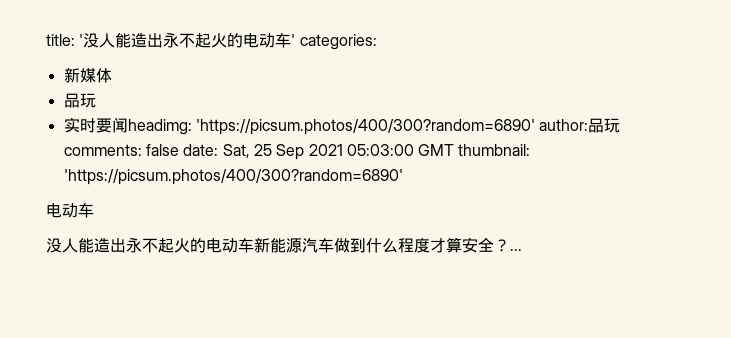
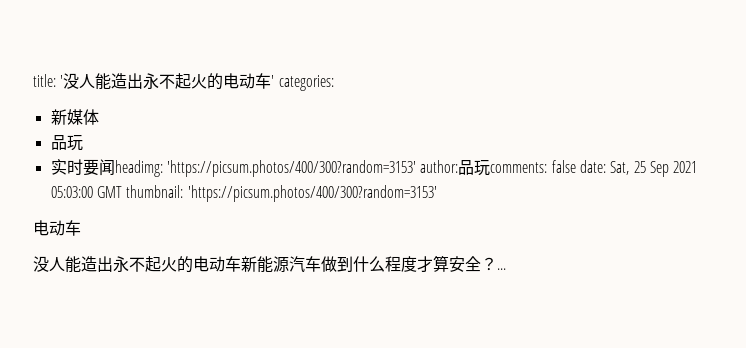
- 实时要闻headimg: 'https://picsum.photos/400/300?random=6890' author:品玩comments: false date: Sat, 25 Sep 2021 05:03:00 GMT thumbnail: 'https://picsum.photos/400/300?random=6890'
+ 实时要闻headimg: 'https://picsum.photos/400/300?random=3153' author:品玩comments: false date: Sat, 25 Sep 2021 05:03:00 GMT thumbnail: 'https://picsum.photos/400/300?random=3153'

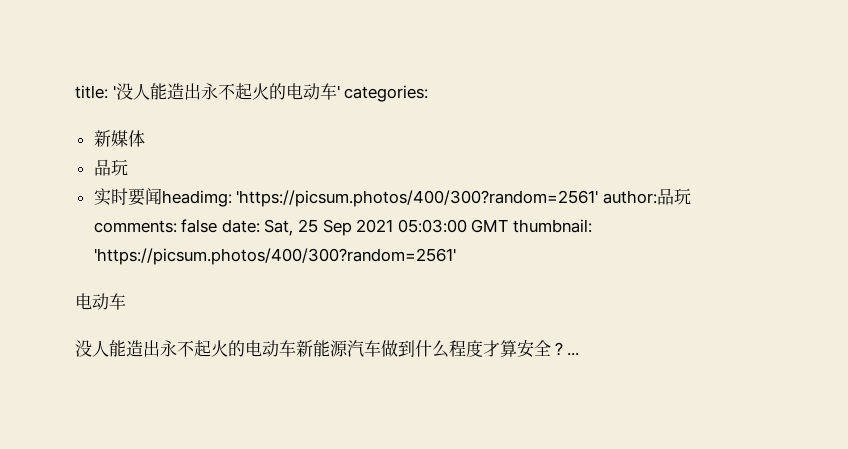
- 实时要闻headimg: 'https://picsum.photos/400/300?random=3153' author:品玩comments: false date: Sat, 25 Sep 2021 05:03:00 GMT thumbnail: 'https://picsum.photos/400/300?random=3153'
+ 实时要闻headimg: 'https://picsum.photos/400/300?random=2561' author:品玩comments: false date: Sat, 25 Sep 2021 05:03:00 GMT thumbnail: 'https://picsum.photos/400/300?random=2561'

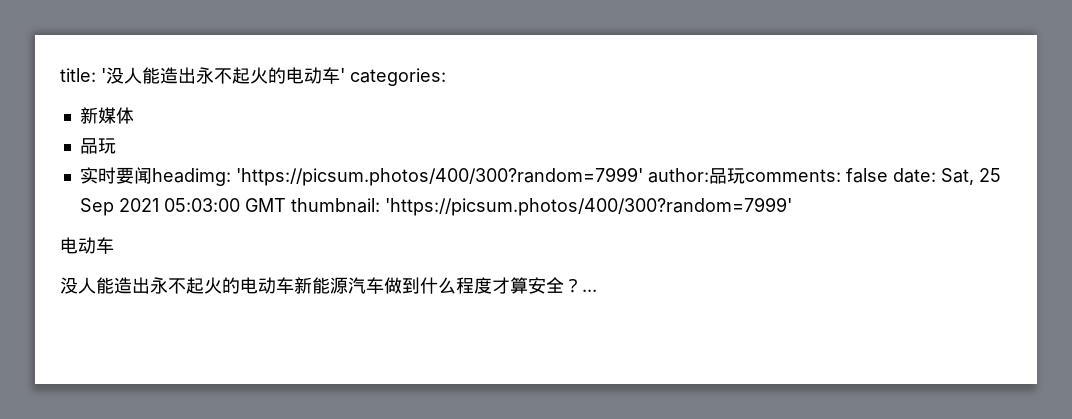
- 实时要闻headimg: 'https://picsum.photos/400/300?random=2561' author:品玩comments: false date: Sat, 25 Sep 2021 05:03:00 GMT thumbnail: 'https://picsum.photos/400/300?random=2561'
+ 实时要闻headimg: 'https://picsum.photos/400/300?random=7999' author:品玩comments: false date: Sat, 25 Sep 2021 05:03:00 GMT thumbnail: 'https://picsum.photos/400/300?random=7999'

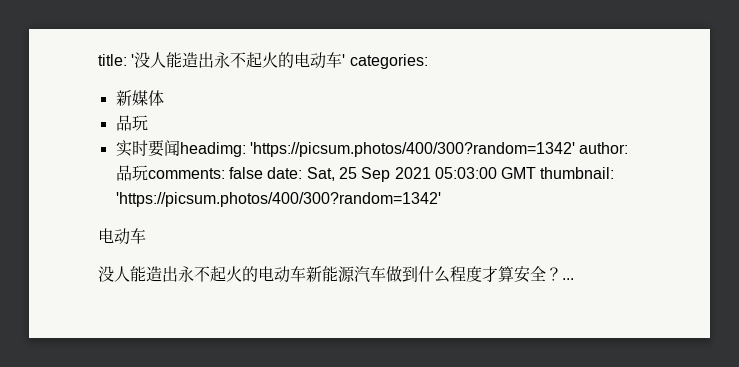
- 实时要闻headimg: 'https://picsum.photos/400/300?random=7999' author:品玩comments: false date: Sat, 25 Sep 2021 05:03:00 GMT thumbnail: 'https://picsum.photos/400/300?random=7999'
+ 实时要闻headimg: 'https://picsum.photos/400/300?random=1342' author:品玩comments: false date: Sat, 25 Sep 2021 05:03:00 GMT thumbnail: 'https://picsum.photos/400/300?random=1342'

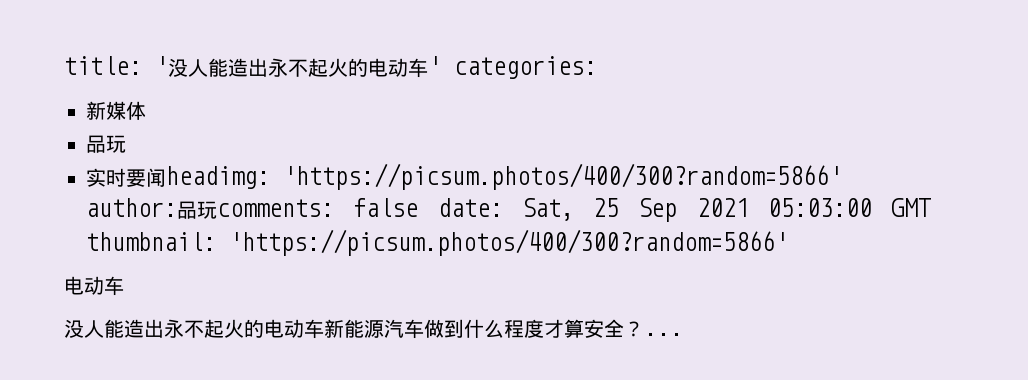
- 实时要闻headimg: 'https://picsum.photos/400/300?random=1342' author:品玩comments: false date: Sat, 25 Sep 2021 05:03:00 GMT thumbnail: 'https://picsum.photos/400/300?random=1342'
+ 实时要闻headimg: 'https://picsum.photos/400/300?random=5866' author:品玩comments: false date: Sat, 25 Sep 2021 05:03:00 GMT thumbnail: 'https://picsum.photos/400/300?random=5866'

